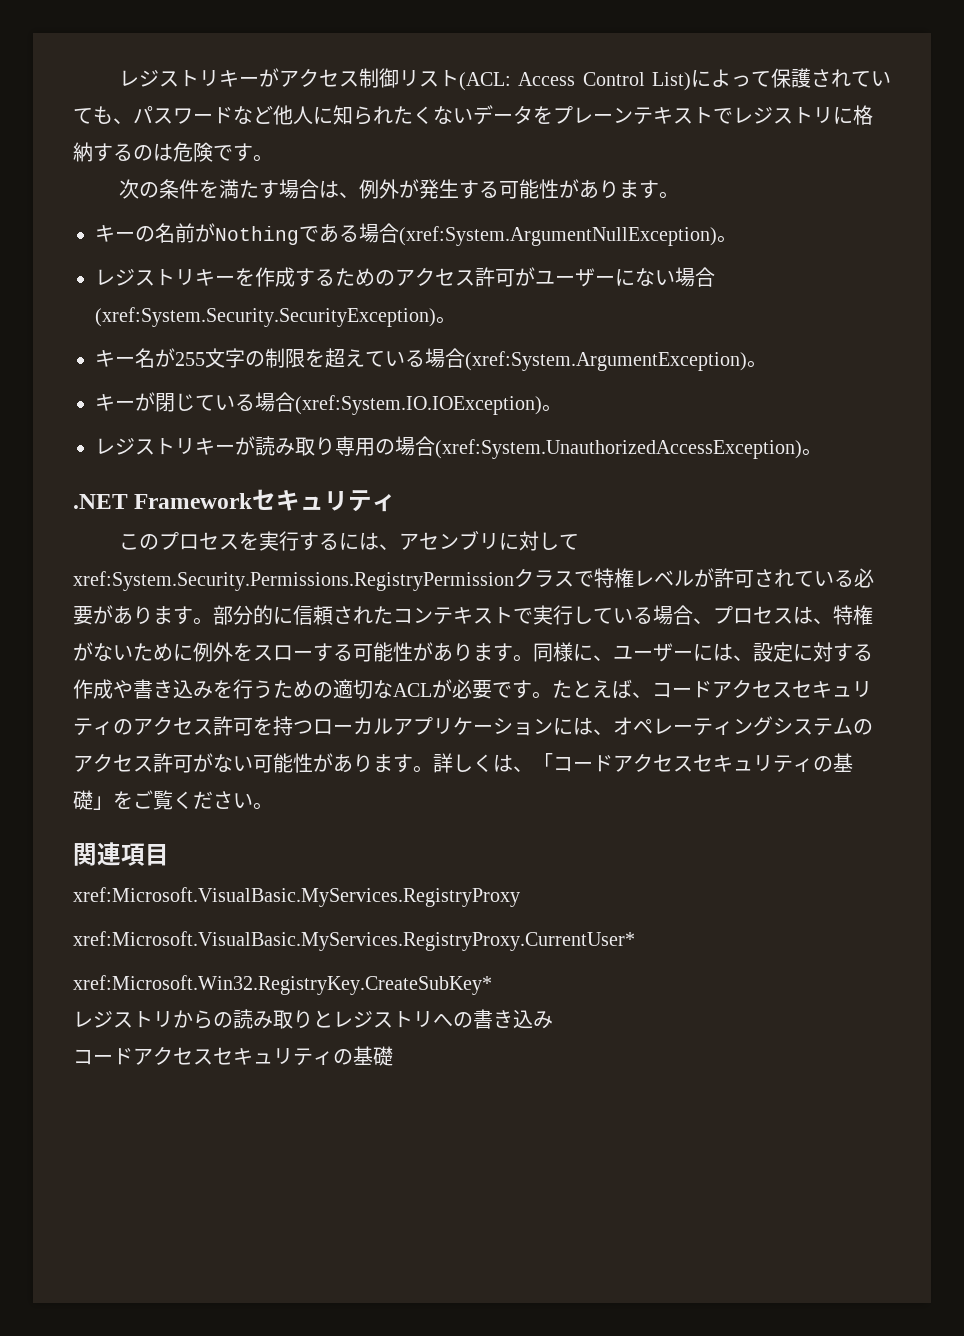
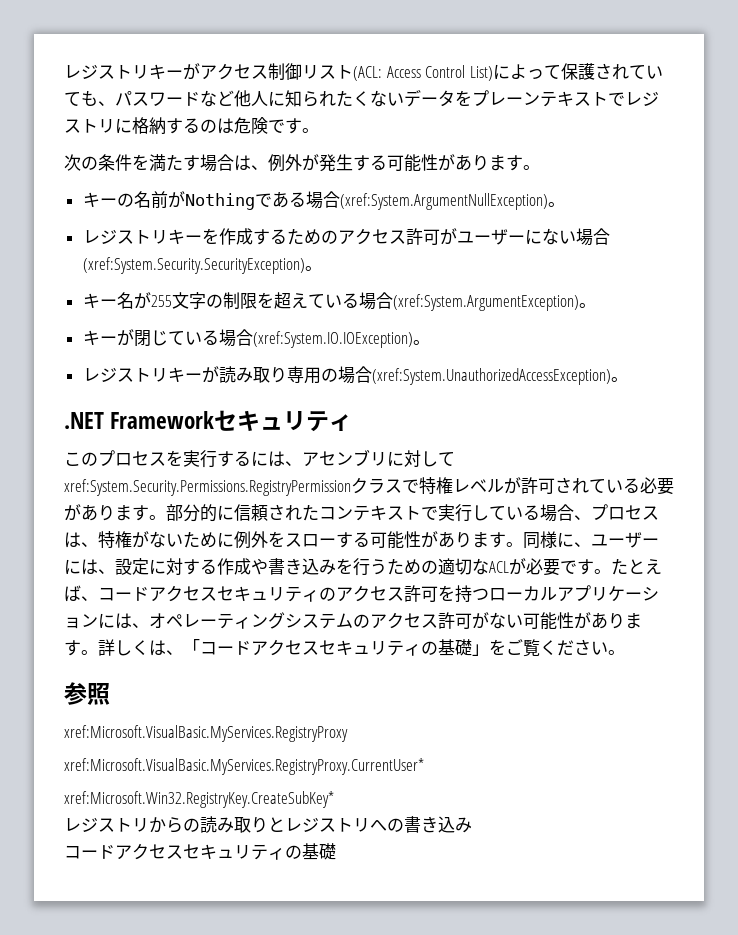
- 関連項目
+ 参照

